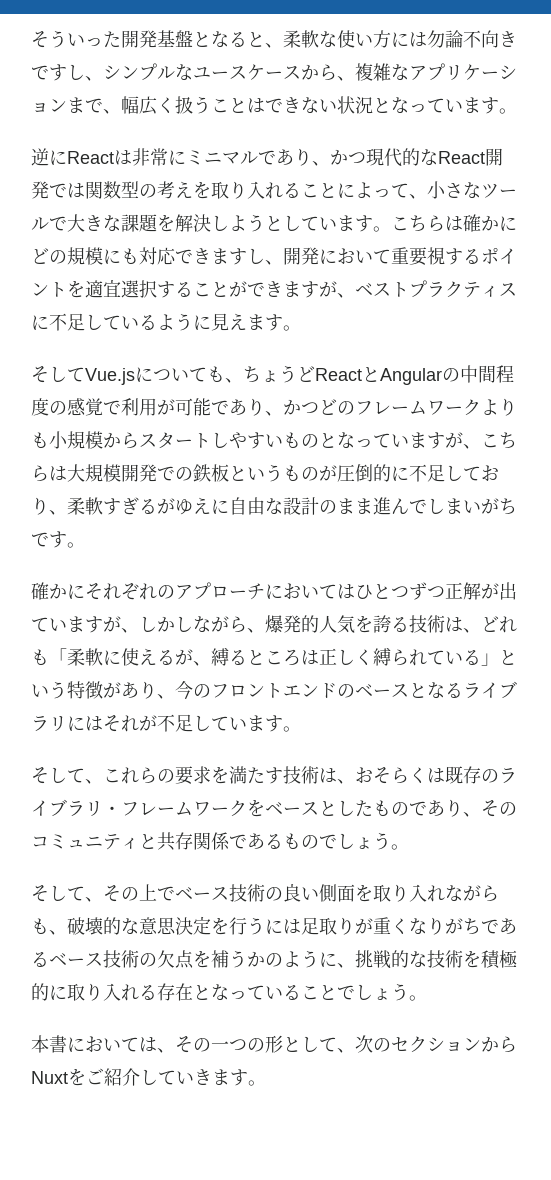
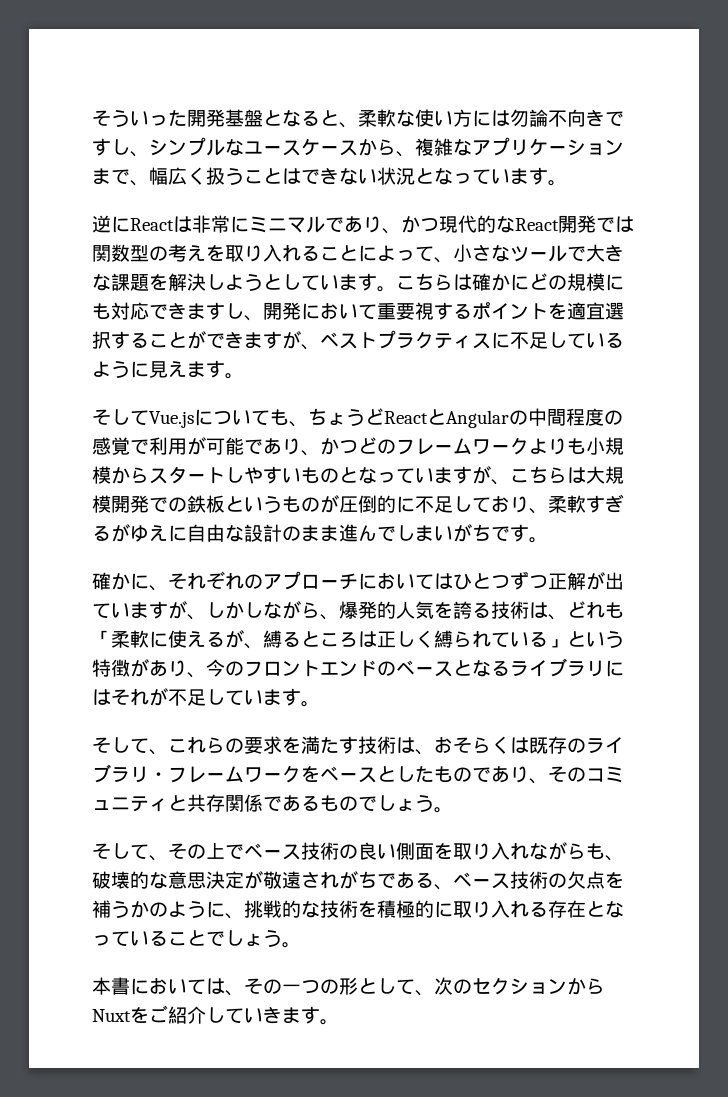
- 確かにそれぞれのアプローチにおいてはひとつずつ正解が出ていますが、しかしながら、爆発的人気を誇る技術は、どれも「柔軟に使えるが、縛るところは正しく縛られている」という特徴があり、今のフロントエンドのベースとなるライブラリにはそれが不足しています。
+ 確かに、それぞれのアプローチにおいてはひとつずつ正解が出ていますが、しかしながら、爆発的人気を誇る技術は、どれも「柔軟に使えるが、縛るところは正しく縛られている」という特徴があり、今のフロントエンドのベースとなるライブラリにはそれが不足しています。
- そして、その上でベース技術の良い側面を取り入れながらも、破壊的な意思決定を行うには足取りが重くなりがちであるベース技術の欠点を補うかのように、挑戦的な技術を積極的に取り入れる存在となっていることでしょう。
+ そして、その上でベース技術の良い側面を取り入れながらも、破壊的な意思決定が敬遠されがちである、ベース技術の欠点を補うかのように、挑戦的な技術を積極的に取り入れる存在となっていることでしょう。

